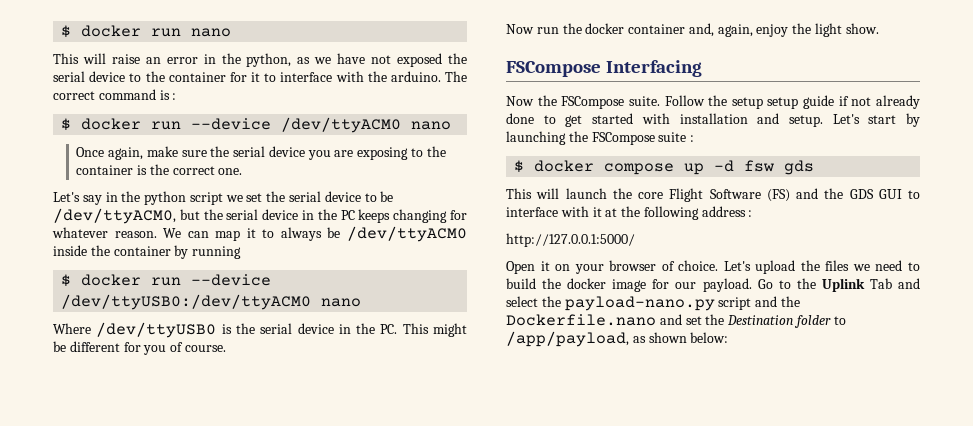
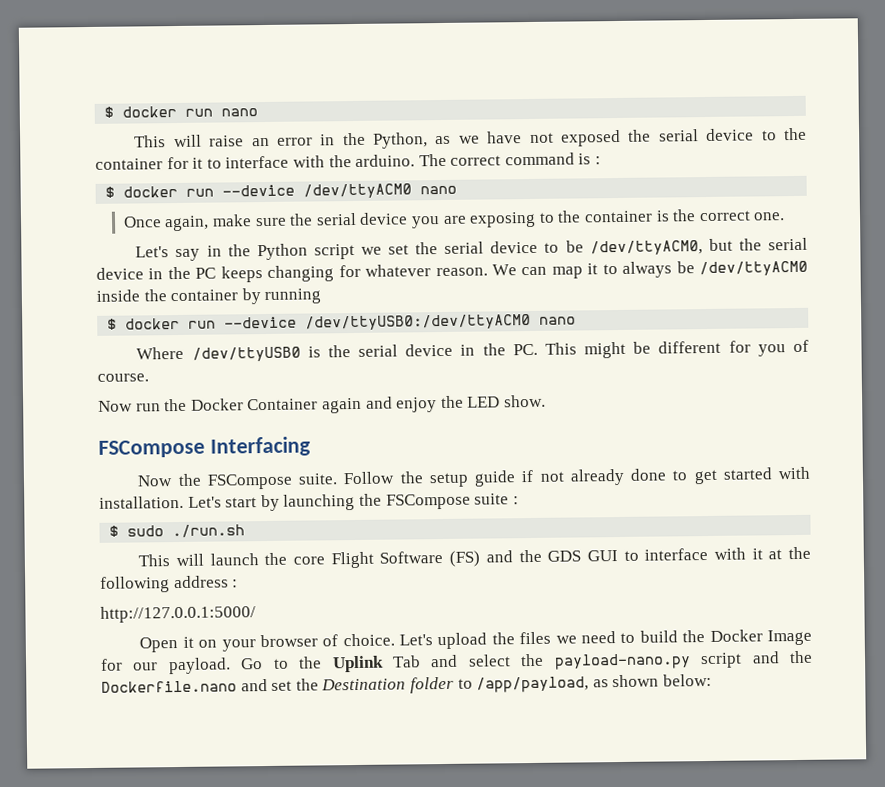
- This will raise an error in the python, as we have not exposed the serial device to the container for it to interface with the arduino.
+ This will raise an error in the Python, as we have not exposed the serial device to the container for it to interface with the arduino.
- Let's say in the python script we set the serial device to be /dev/ttyACM0, but the serial device in the PC keeps changing for whatever reason.
+ Let's say in the Python script we set the serial device to be /dev/ttyACM0, but the serial device in the PC keeps changing for whatever reason.
- Now run the docker container and, again, enjoy the light show.
+ Now run the Docker Container again and enjoy the LED show.
- Follow the setup setup guide if not already done to get started with installation and setup.
+ Follow the setup guide if not already done to get started with installation.
- $ docker compose up -d fsw gds
+ $ sudo ./run.sh
- Let's upload the files we need to build the docker image for our payload.
+ Let's upload the files we need to build the Docker Image for our payload.

